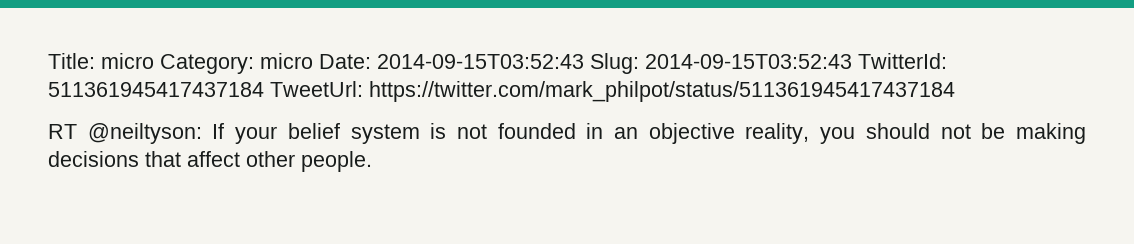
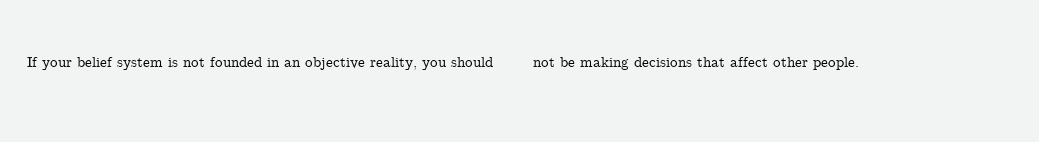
- Title: micro Category: micro Date: 2014-09-15T03:52:43 Slug: 2014-09-15T03:52:43 TwitterId: 511361945417437184 TweetUrl: https://twitter.com/mark_philpot/status/511361945417437184
- RT @neiltyson: If your belief system is not founded in an objective reality, you should not be making decisions that affect other people.
+ If your belief system is not founded in an objective reality, you should not be making decisions that affect other people.

